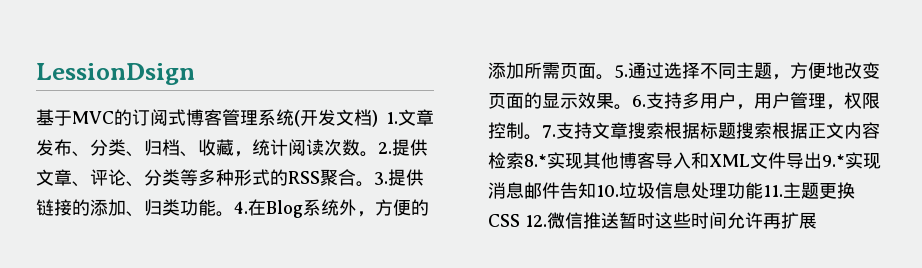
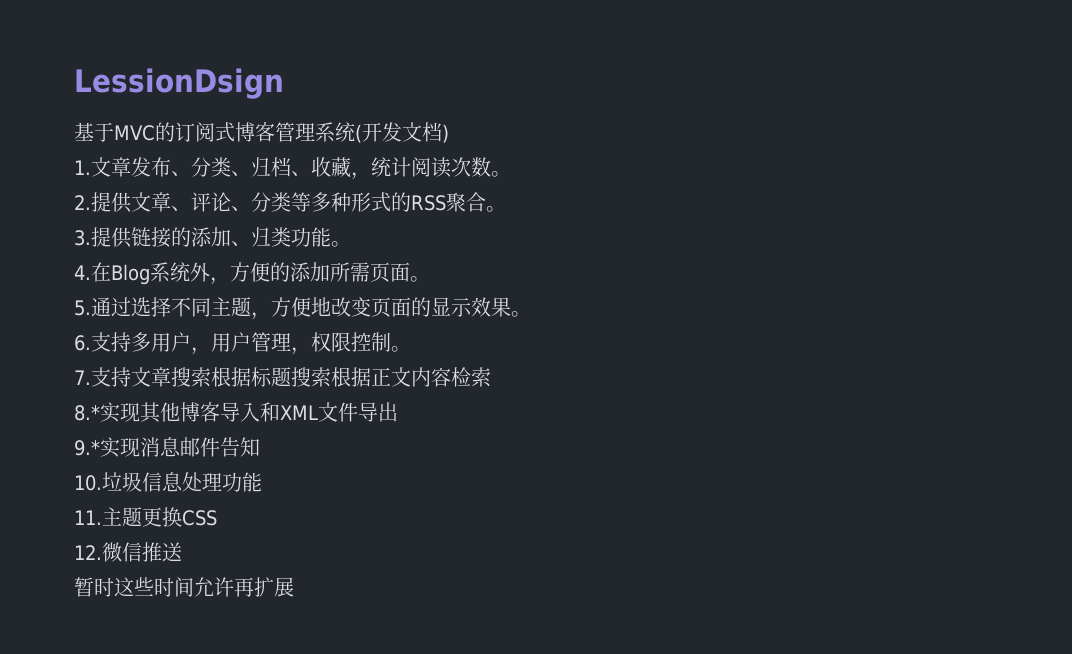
- 基于MVC的订阅式博客管理系统(开发文档) 1.文章发布、分类、归档、收藏，统计阅读次数。2.提供文章、评论、分类等多种形式的RSS聚合。3.提供链接的添加、归类功能。4.在Blog系统外，方便的添加所需页面。5.通过选择不同主题，方便地改变页面的显示效果。6.支持多用户，用户管理，权限控制。7.支持文章搜索根据标题搜索根据正文内容检索8.*实现其他博客导入和XML文件导出9.*实现消息邮件告知10.垃圾信息处理功能11.主题更换CSS 12.微信推送暂时这些时间允许再扩展
+ 基于MVC的订阅式博客管理系统(开发文档)
+ 1.文章发布、分类、归档、收藏，统计阅读次数。
+ 2.提供文章、评论、分类等多种形式的RSS聚合。
+ 3.提供链接的添加、归类功能。
+ 4.在Blog系统外，方便的添加所需页面。
+ 5.通过选择不同主题，方便地改变页面的显示效果。
+ 6.支持多用户，用户管理，权限控制。
+ 7.支持文章搜索根据标题搜索根据正文内容检索
+ 8.*实现其他博客导入和XML文件导出
+ 9.*实现消息邮件告知
+ 10.垃圾信息处理功能
+ 11.主题更换CSS
+ 12.微信推送
+ 暂时这些时间允许再扩展

